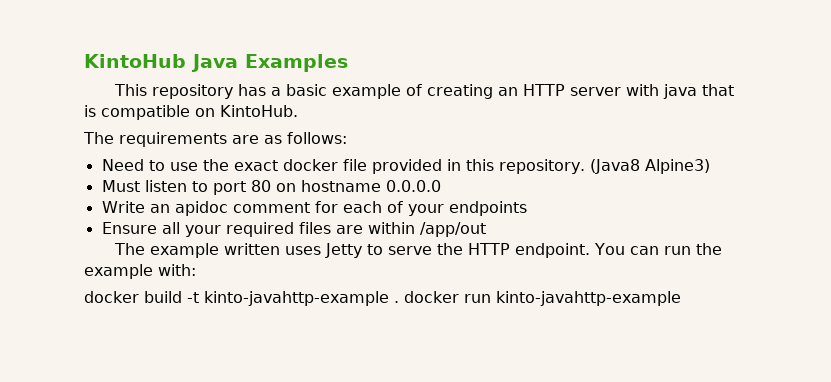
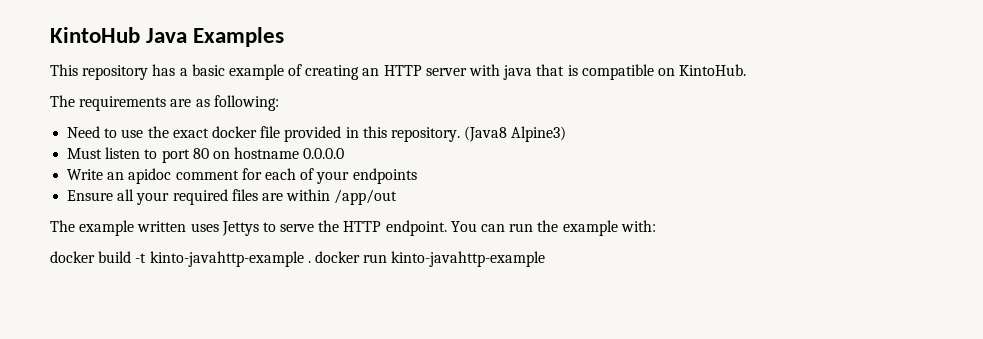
- The requirements are as follows:
+ The requirements are as following:
- The example written uses Jetty to serve the HTTP endpoint.
+ The example written uses Jettys to serve the HTTP endpoint.

